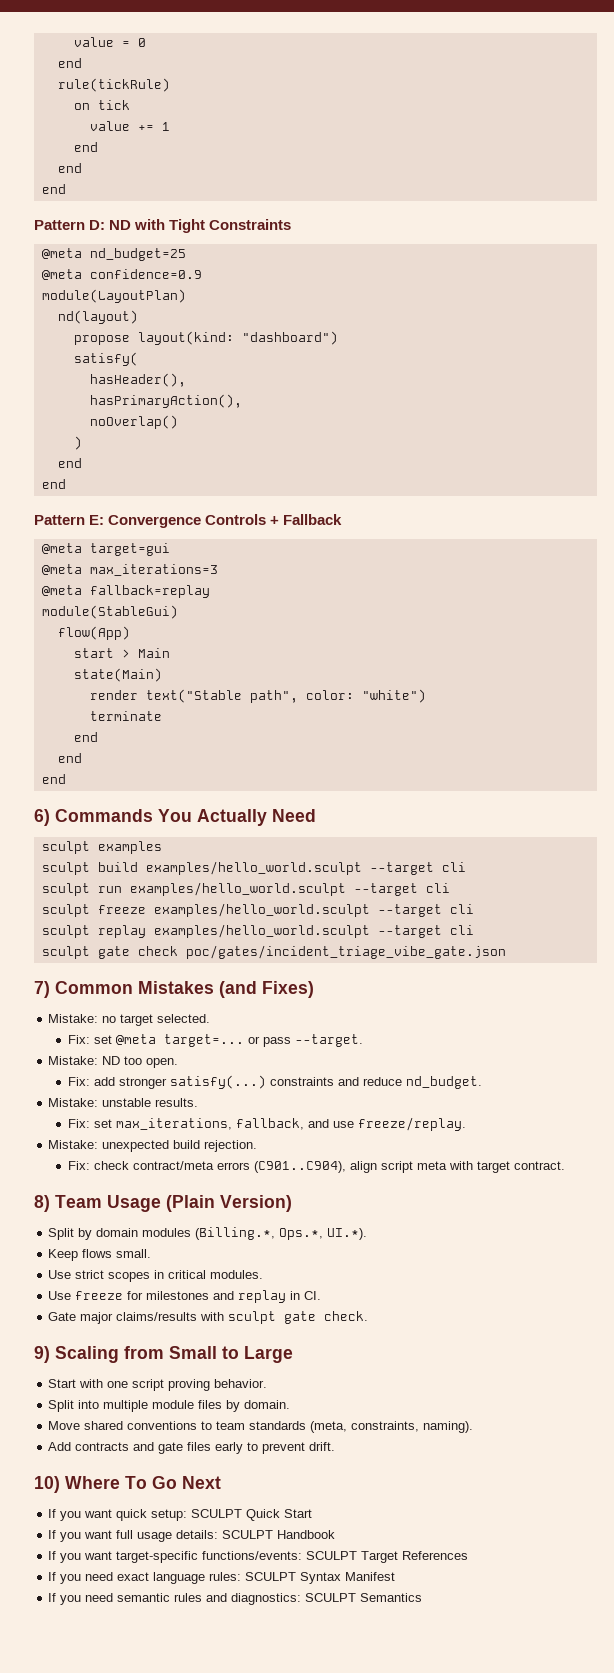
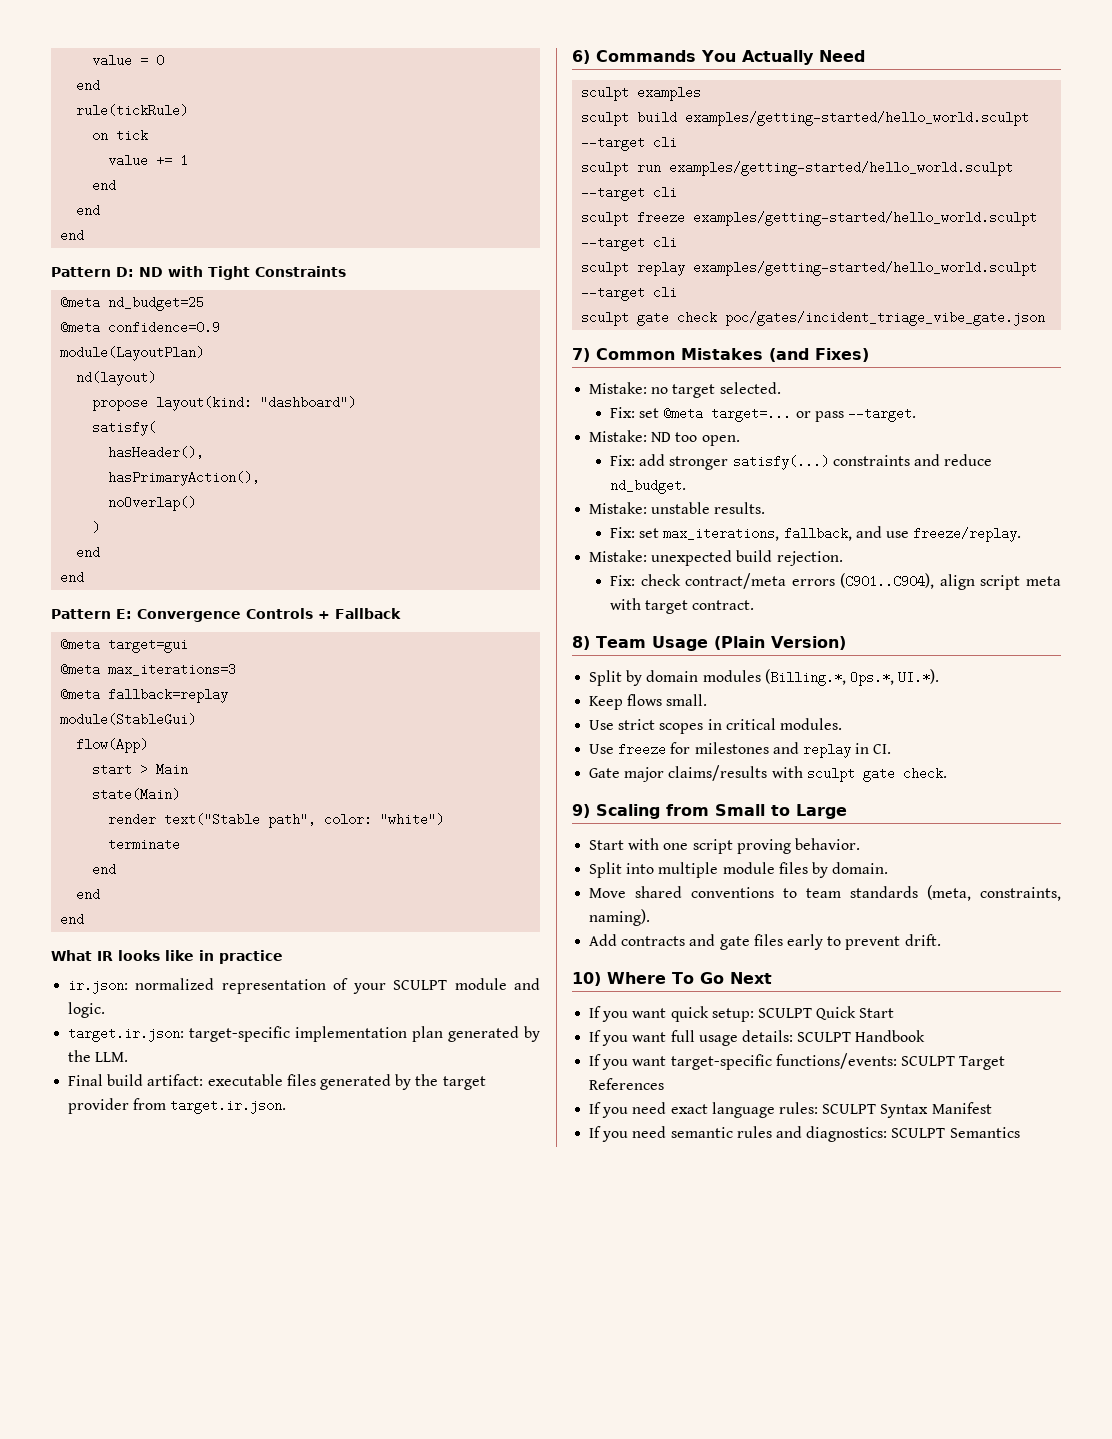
+ What IR looks like in practice
+ ir.json: normalized representation of your SCULPT module and logic.
+ target.ir.json: target-specific implementation plan generated by the LLM.
+ Final build artifact: executable files generated by the target provider from target.ir.json.
- sculpt build examples/hello_world.sculpt --target cli
+ sculpt build examples/getting-started/hello_world.sculpt --target cli
- sculpt run examples/hello_world.sculpt --target cli
+ sculpt run examples/getting-started/hello_world.sculpt --target cli
- sculpt freeze examples/hello_world.sculpt --target cli
+ sculpt freeze examples/getting-started/hello_world.sculpt --target cli
- sculpt replay examples/hello_world.sculpt --target cli
+ sculpt replay examples/getting-started/hello_world.sculpt --target cli

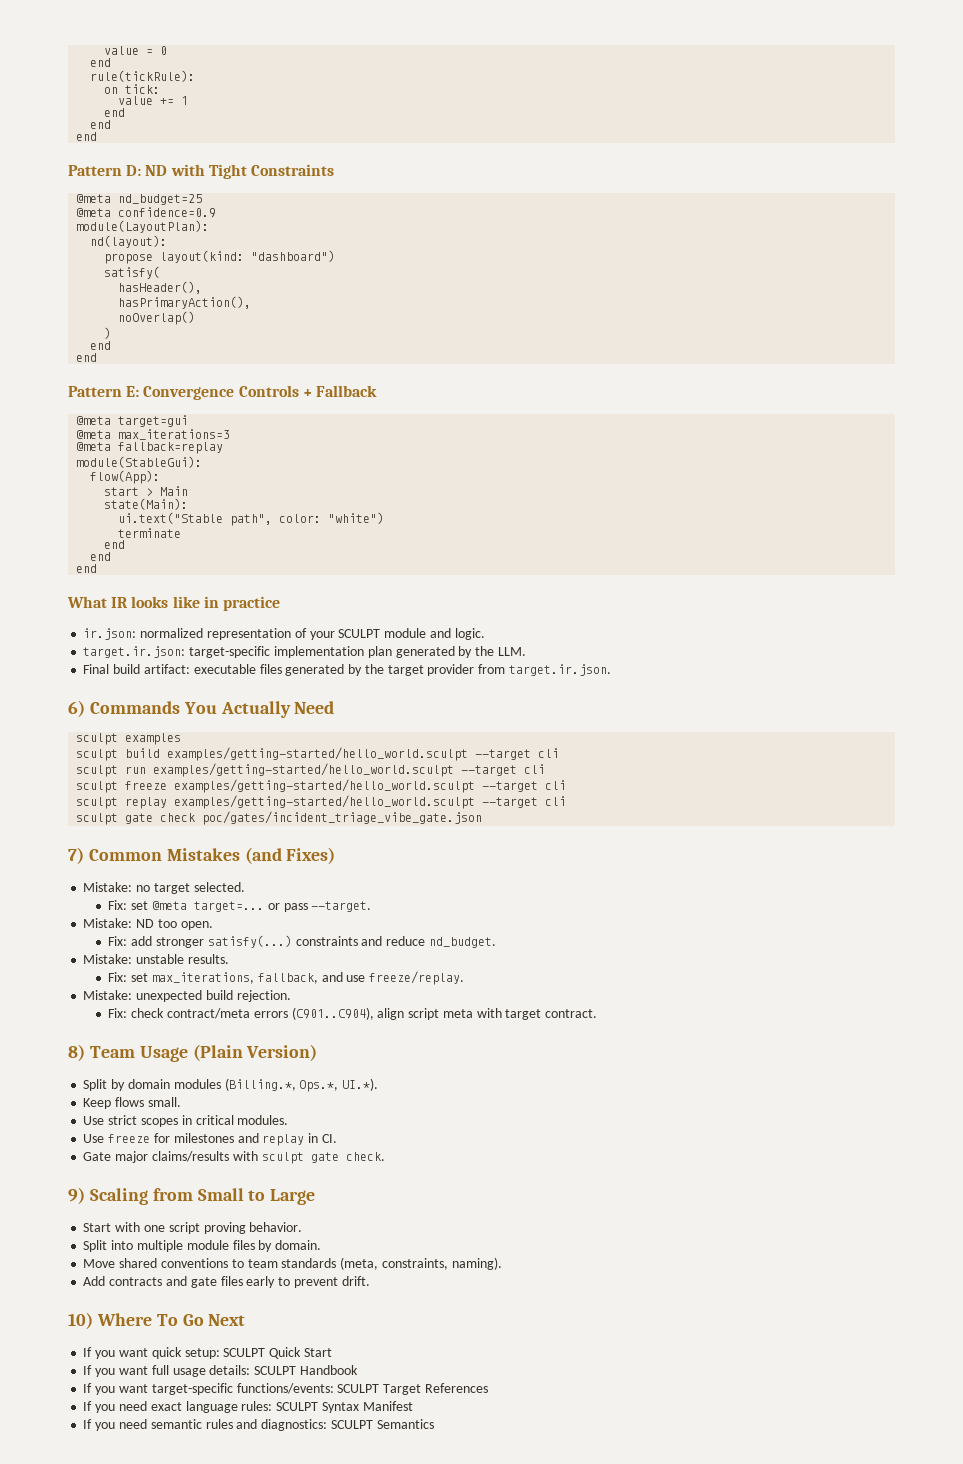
- rule(tickRule)
+ rule(tickRule):
- on tick
+ on tick:
- module(LayoutPlan)
- nd(layout)
+ module(LayoutPlan):
+ nd(layout):
- module(StableGui)
- flow(App)
+ module(StableGui):
+ flow(App):
- state(Main)
- render text("Stable path", color: "white")
+ state(Main):
+ ui.text("Stable path", color: "white")

